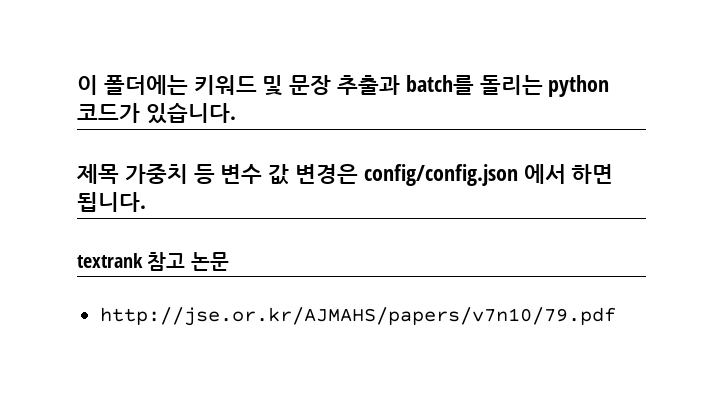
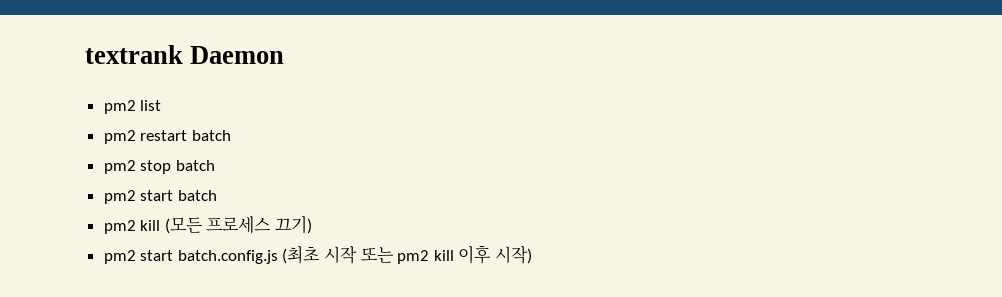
- 이 폴더에는 키워드 및 문장 추출과 batch를 돌리는 python 코드가 있습니다.
- 제목 가중치 등 변수 값 변경은 config/config.json 에서 하면 됩니다.
- textrank 참고 논문
- http://jse.or.kr/AJMAHS/papers/v7n10/79.pdf
+ textrank Daemon
+ pm2 list
+ pm2 restart batch
+ pm2 stop batch
+ pm2 start batch
+ pm2 kill (모든 프로세스 끄기)
+ pm2 start batch.config.js (최초 시작 또는 pm2 kill 이후 시작)

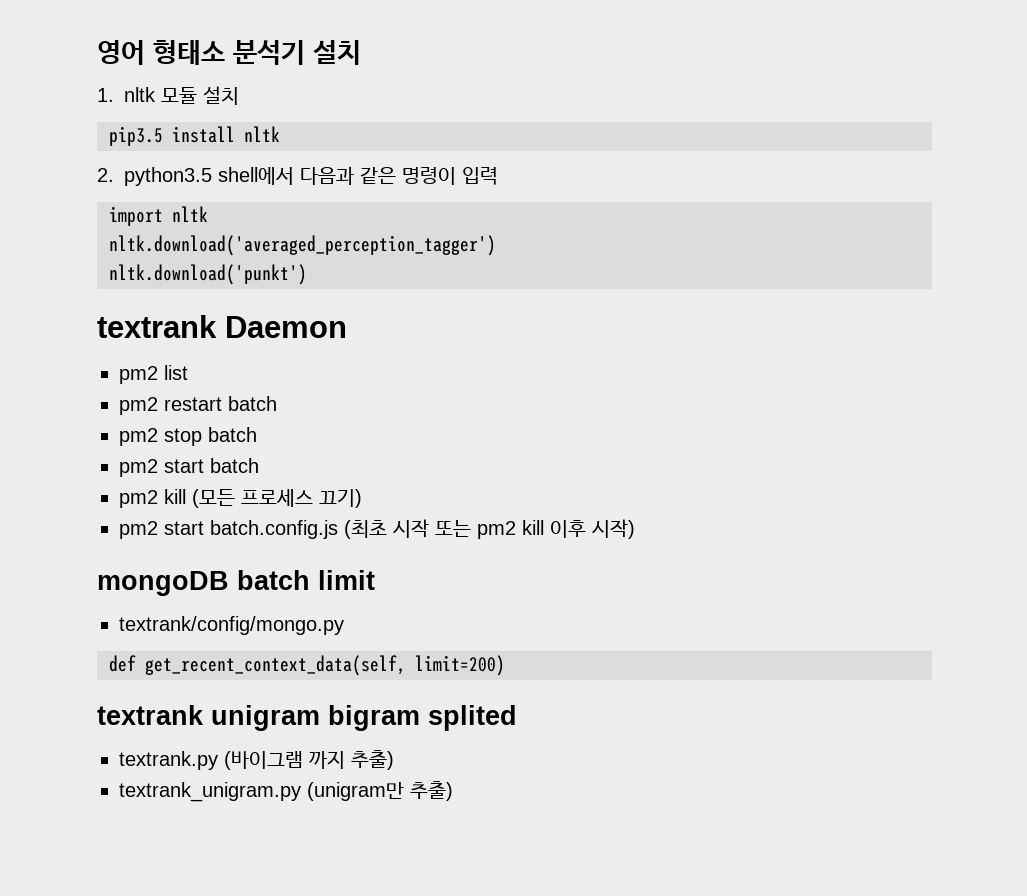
+ 영어 형태소 분석기 설치
+ 1. nltk 모듈 설치
+ pip3.5 install nltk
+ 2. python3.5 shell에서 다음과 같은 명령이 입력
+ import nltk
+ nltk.download('averaged_perception_tagger')
+ nltk.download('punkt')
+ mongoDB batch limit
+ textrank/config/mongo.py
+ def get_recent_context_data(self, limit=200)
+ textrank unigram bigram splited
+ textrank.py (바이그램 까지 추출)
+ textrank_unigram.py (unigram만 추출)

